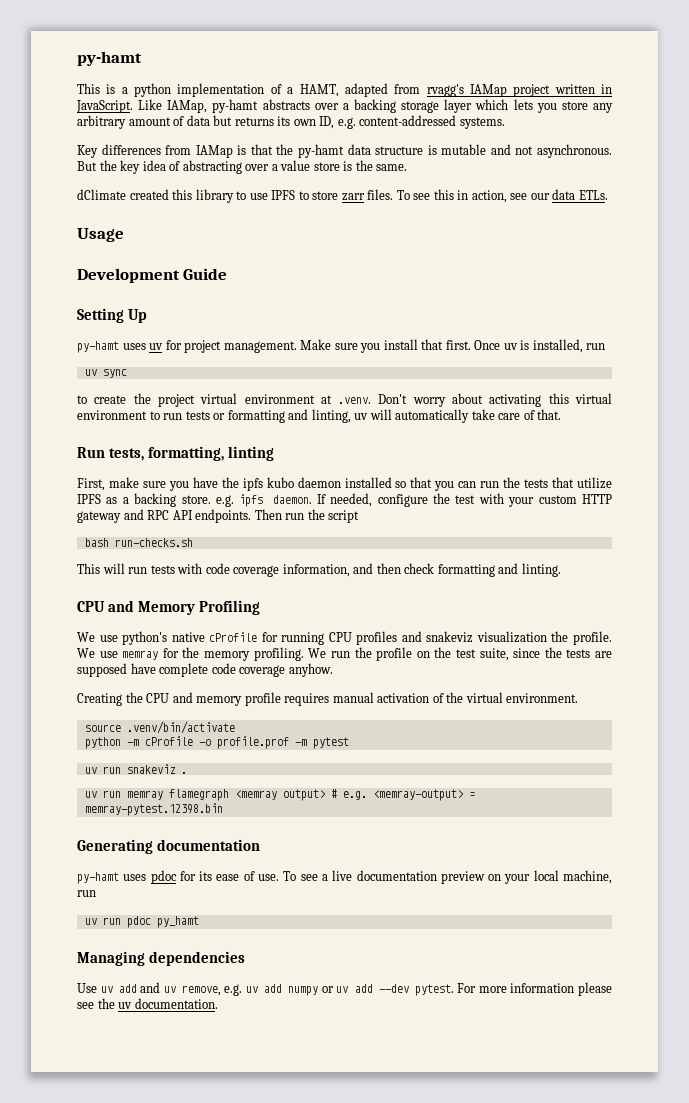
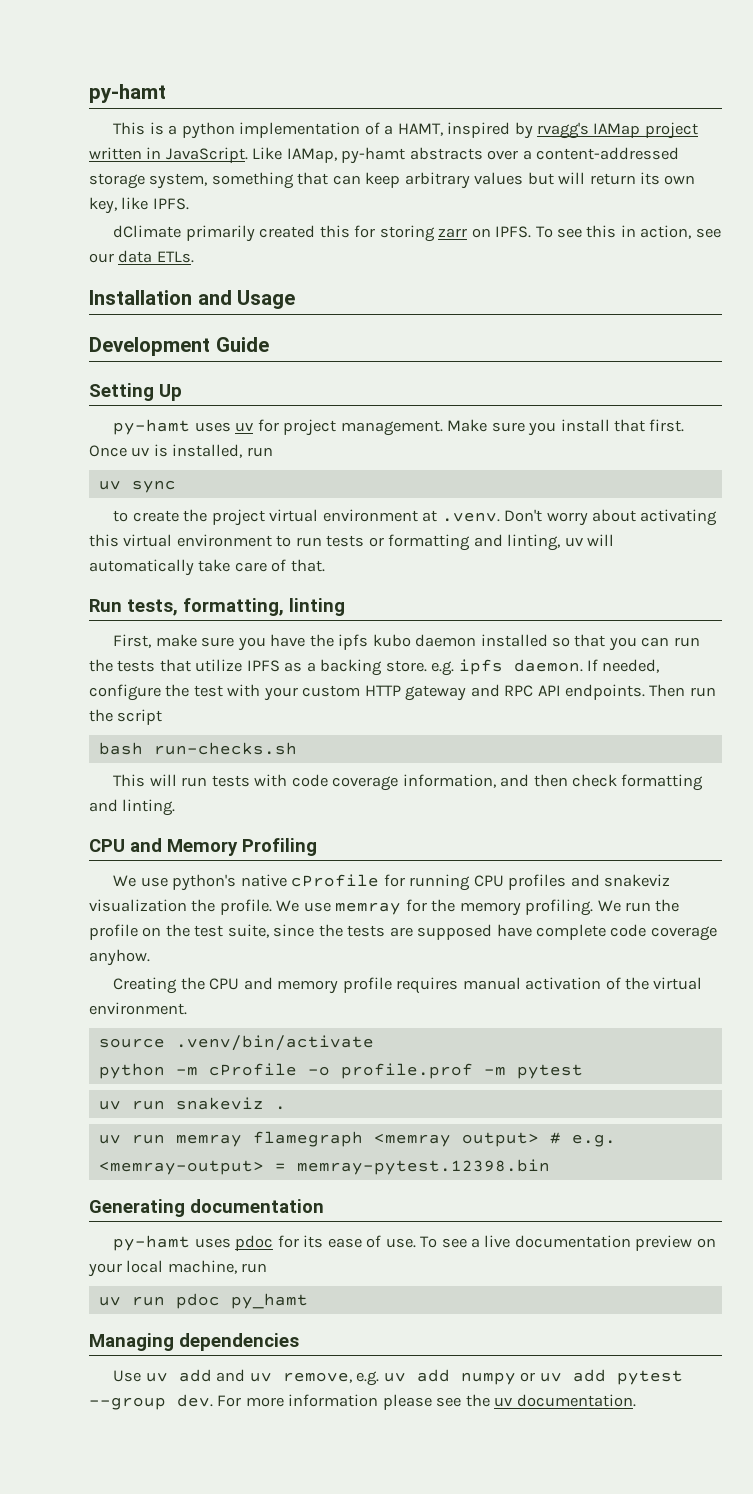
- This is a python implementation of a HAMT, adapted from rvagg's IAMap project written in JavaScript.
+ This is a python implementation of a HAMT, inspired by rvagg's IAMap project written in JavaScript.
- Like IAMap, py-hamt abstracts over a backing storage layer which lets you store any arbitrary amount of data but returns its own ID, e.g. content-addressed systems.
- Key differences from IAMap is that the py-hamt data structure is mutable and not asynchronous. But the key idea of abstracting over a value store is the same.
+ Like IAMap, py-hamt abstracts over a content-addressed storage system, something that can keep arbitrary values but will return its own key, like IPFS.
- dClimate created this library to use IPFS to store zarr files.
+ dClimate primarily created this for storing zarr on IPFS.
- Usage
+ Installation and Usage
- Use uv add and uv remove, e.g. uv add numpy or uv add --dev pytest.
+ Use uv add and uv remove, e.g. uv add numpy or uv add pytest --group dev.

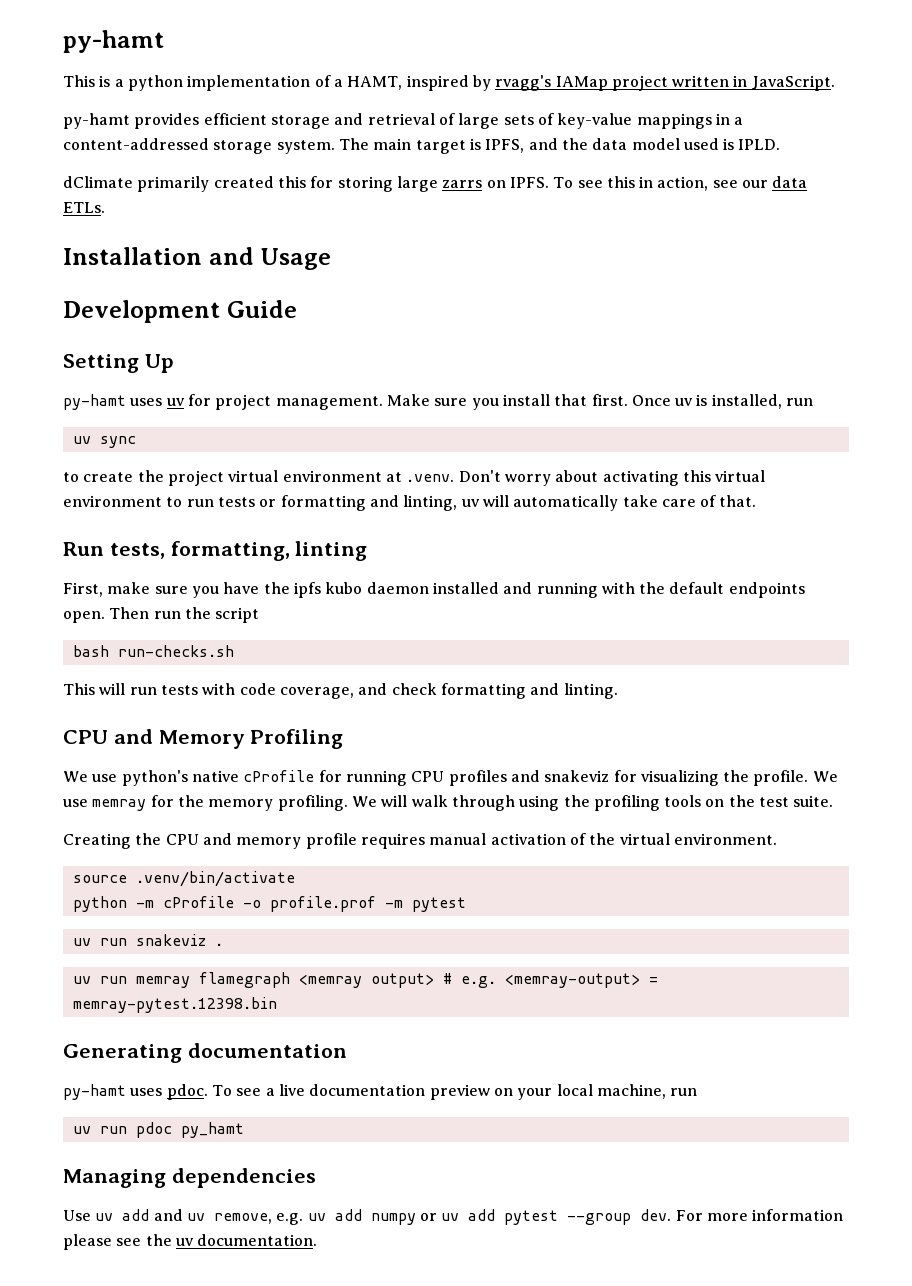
- This is a python implementation of a HAMT, inspired by rvagg's IAMap project written in JavaScript. Like IAMap, py-hamt abstracts over a content-addressed storage system, something that can keep arbitrary values but will return its own key, like IPFS.
+ This is a python implementation of a HAMT, inspired by rvagg's IAMap project written in JavaScript.
+ py-hamt provides efficient storage and retrieval of large sets of key-value mappings in a content-addressed storage system. The main target is IPFS, and the data model used is IPLD.
- dClimate primarily created this for storing zarr on IPFS.
+ dClimate primarily created this for storing large zarrs on IPFS.
- First, make sure you have the ipfs kubo daemon installed so that you can run the tests that utilize IPFS as a backing store. e.g. ipfs daemon. If needed, configure the test with your custom HTTP gateway and RPC API endpoints.
+ First, make sure you have the ipfs kubo daemon installed and running with the default endpoints open.
- This will run tests with code coverage information, and then check formatting and linting.
+ This will run tests with code coverage, and check formatting and linting.
- We use python's native cProfile for running CPU profiles and snakeviz visualization the profile.
+ We use python's native cProfile for running CPU profiles and snakeviz for visualizing the profile.
- We run the profile on the test suite, since the tests are supposed have complete code coverage anyhow.
+ We will walk through using the profiling tools on the test suite.
- py-hamt uses pdoc for its ease of use.
+ py-hamt uses pdoc.

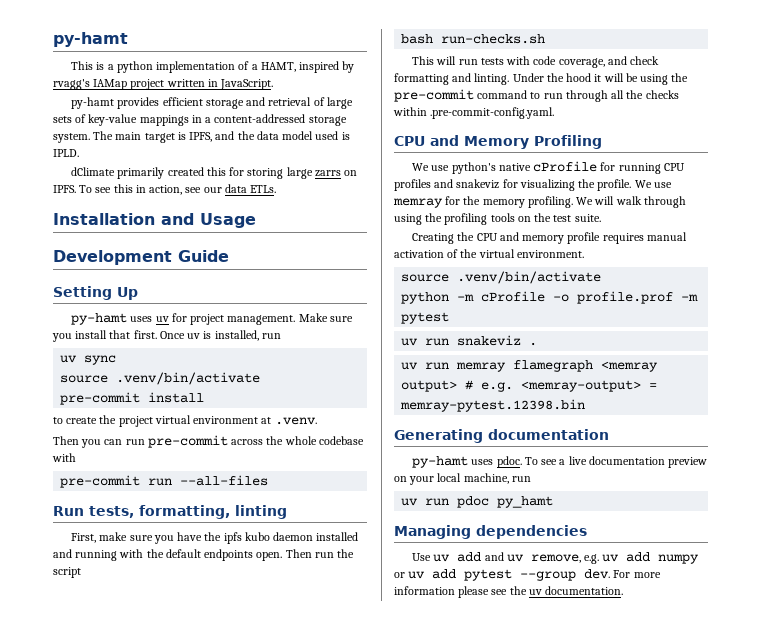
  uv sync
+ source .venv/bin/activate
+ pre-commit install
- to create the project virtual environment at .venv. Don't worry about activating this virtual environment to run tests or formatting and linting, uv will automatically take care of that.
+ to create the project virtual environment at .venv.
+ Then you can run pre-commit across the whole codebase with
+ pre-commit run --all-files
+ Under the hood it will be using the pre-commit command to run through all the checks within .pre-commit-config.yaml.

